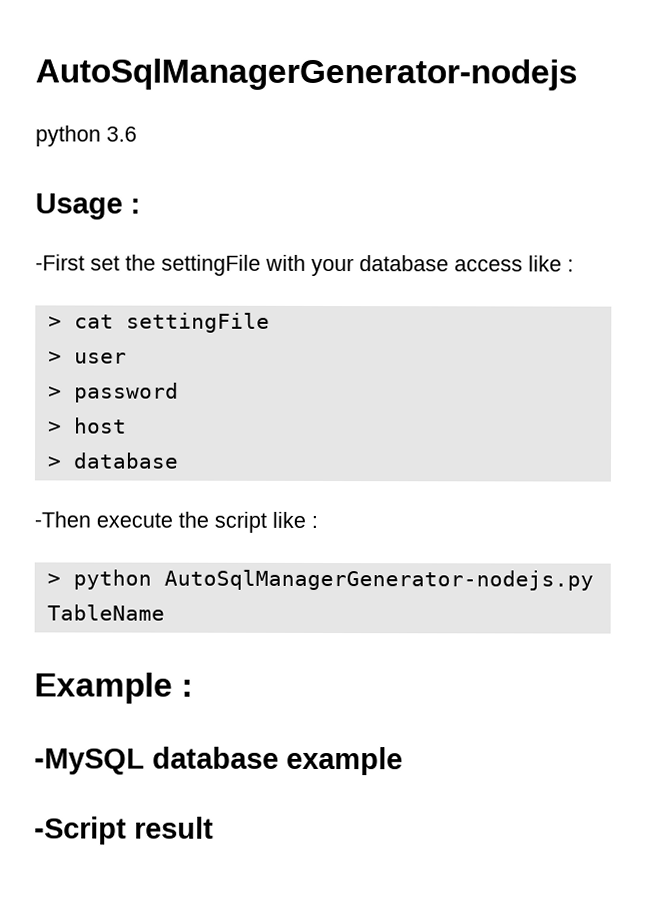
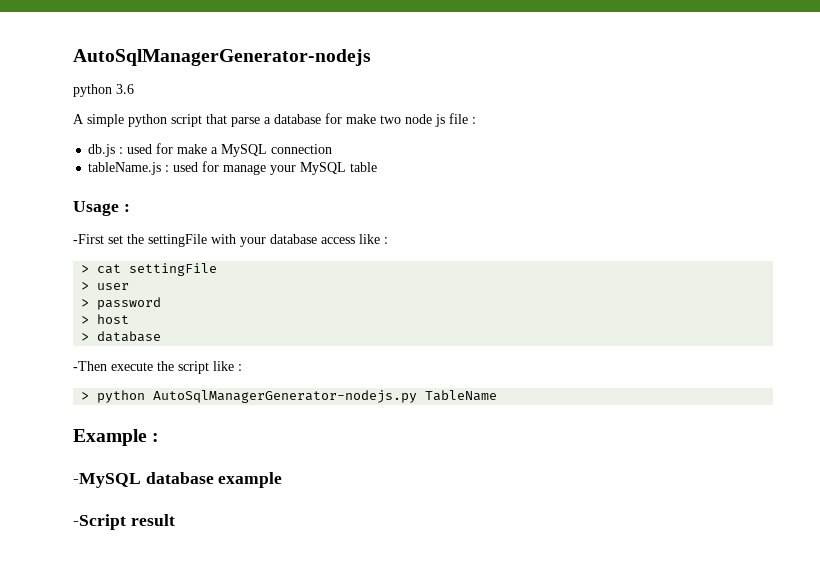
+ A simple python script that parse a database for make two node js file :
+ db.js : used for make a MySQL connection
+ tableName.js : used for manage your MySQL table

